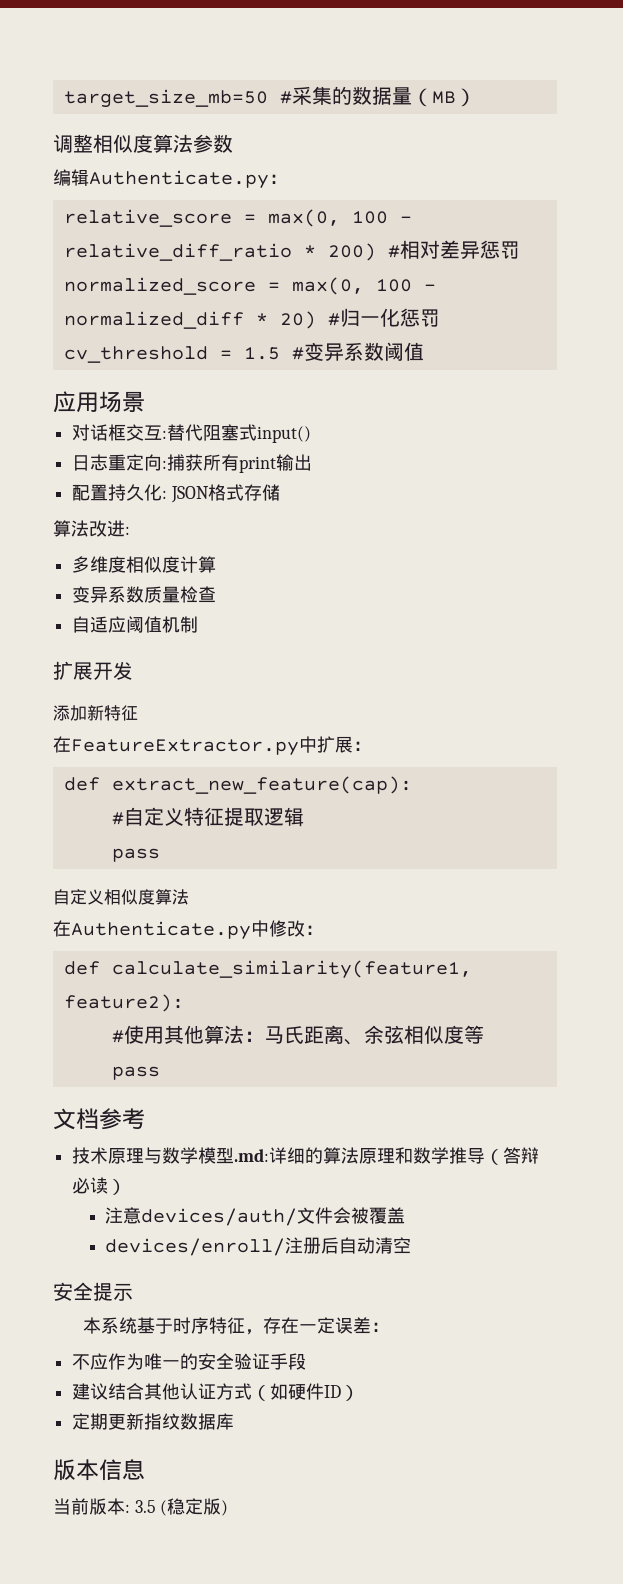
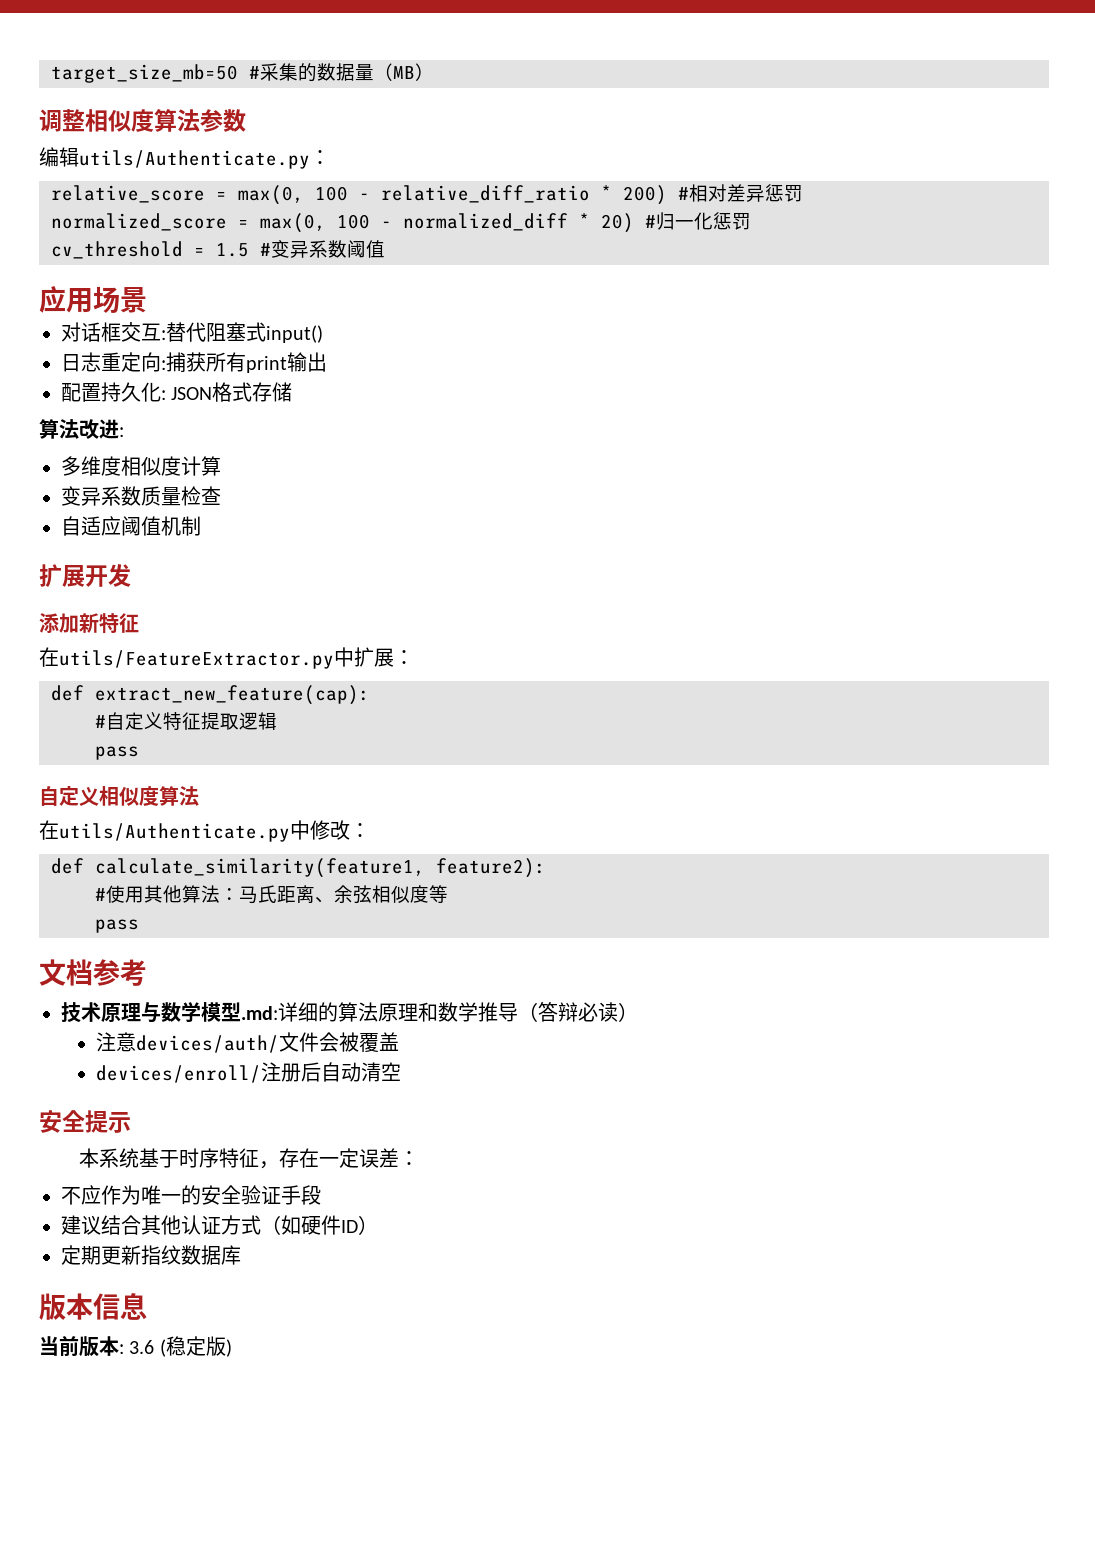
- 编辑Authenticate.py：
+ 编辑utils/Authenticate.py：
- 在FeatureExtractor.py中扩展：
+ 在utils/FeatureExtractor.py中扩展：
- 在Authenticate.py中修改：
+ 在utils/Authenticate.py中修改：
- 当前版本: 3.5 (稳定版)
+ 当前版本: 3.6 (稳定版)

